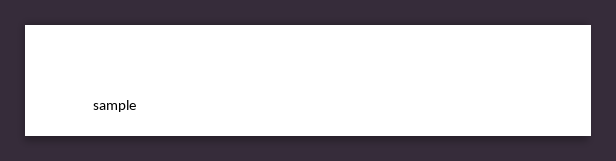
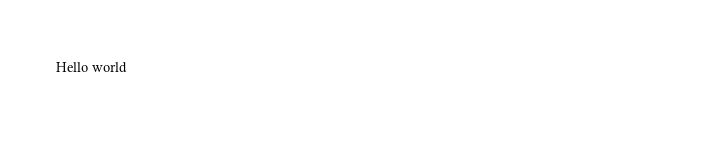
- sample
+ Hello world

